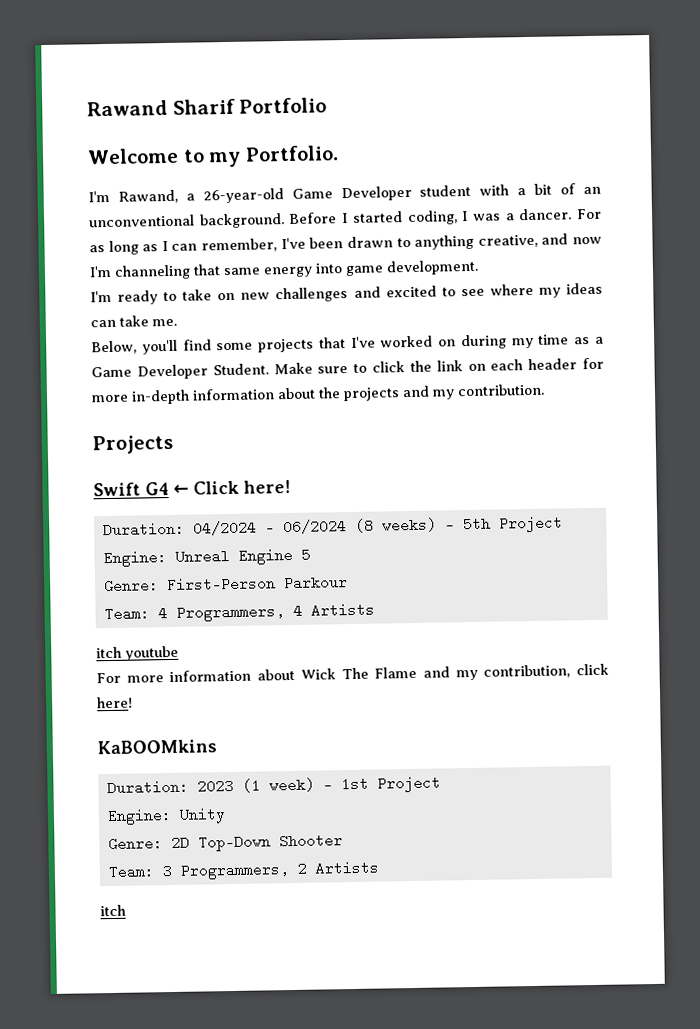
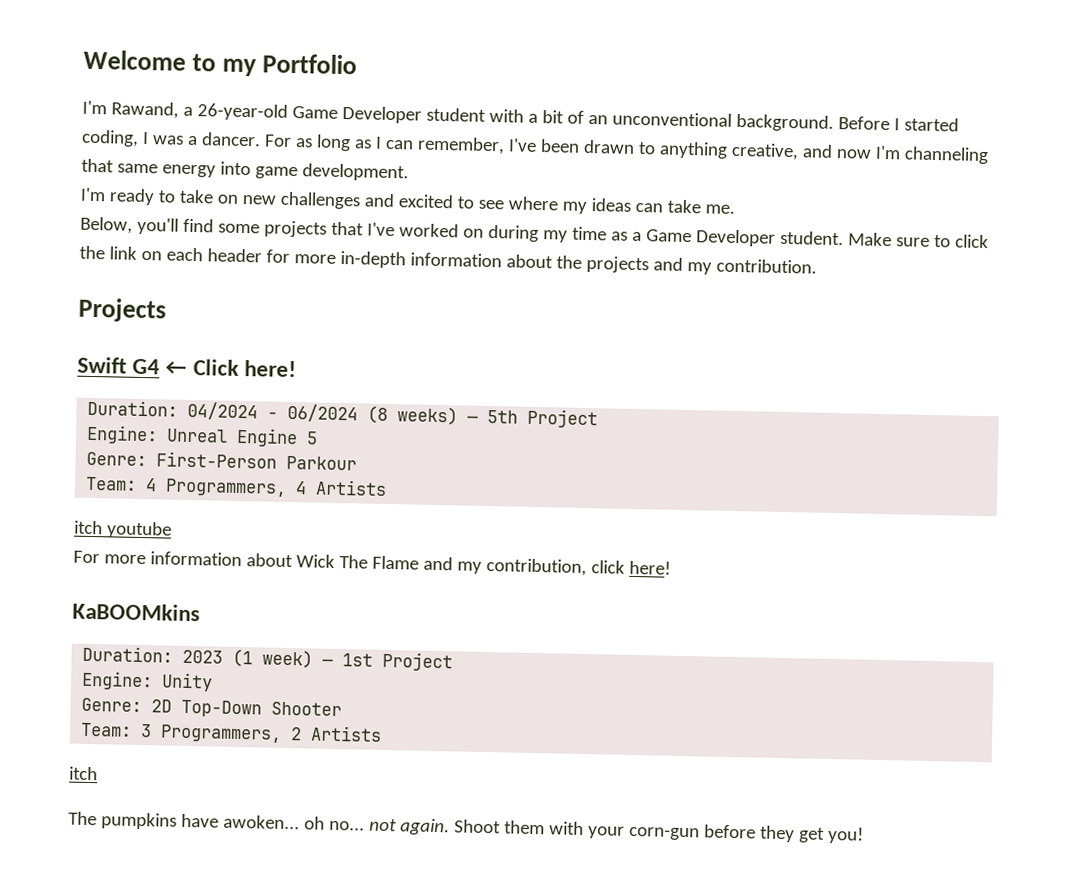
- Rawand Sharif Portfolio
- Welcome to my Portfolio.
+ Welcome to my Portfolio
- Below, you'll find some projects that I've worked on during my time as a Game Developer Student.
+ Below, you'll find some projects that I've worked on during my time as a Game Developer student.
+ The pumpkins have awoken... oh no... not again. Shoot them with your corn-gun before they get you!

